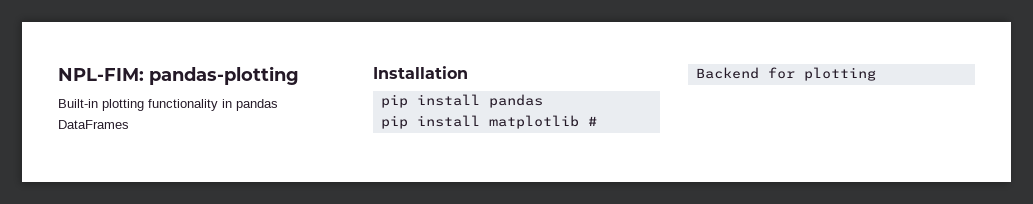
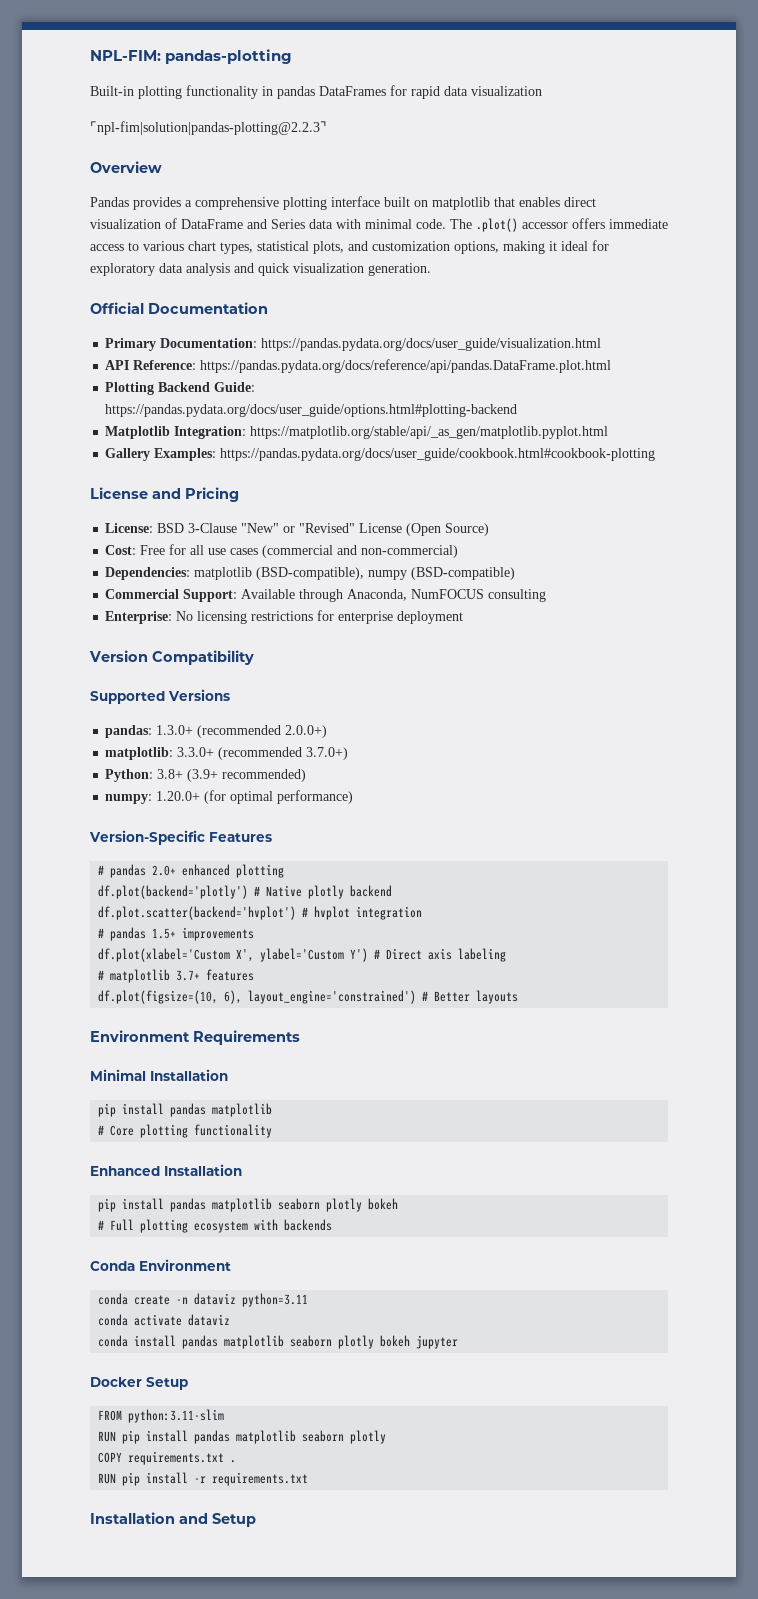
- Built-in plotting functionality in pandas DataFrames
- Installation
- pip install pandas
- pip install matplotlib # Backend for plotting
+ Built-in plotting functionality in pandas DataFrames for rapid data visualization
+ ⌜npl-fim|solution|pandas-plotting@2.2.3⌝
+ Overview
+ Pandas provides a comprehensive plotting interface built on matplotlib that enables direct visualization of DataFrame and Series data with minimal code. The .plot() accessor offers immediate access to various chart types, statistical plots, and customization options, making it ideal for exploratory data analysis and quick visualization generation.
+ Official Documentation
+ Primary Documentation: https://pandas.pydata.org/docs/user_guide/visualization.html
+ API Reference: https://pandas.pydata.org/docs/reference/api/pandas.DataFrame.plot.html
+ Plotting Backend Guide: https://pandas.pydata.org/docs/user_guide/options.html#plotting-backend
+ Matplotlib Integration: https://matplotlib.org/stable/api/_as_gen/matplotlib.pyplot.html
+ Gallery Examples: https://pandas.pydata.org/docs/user_guide/cookbook.html#cookbook-plotting
+ License and Pricing
+ License: BSD 3-Clause "New" or "Revised" License (Open Source)
+ Cost: Free for all use cases (commercial and non-commercial)
+ Dependencies: matplotlib (BSD-compatible), numpy (BSD-compatible)
+ Commercial Support: Available through Anaconda, NumFOCUS consulting
+ Enterprise: No licensing restrictions for enterprise deployment
+ Version Compatibility
+ Supported Versions
+ pandas: 1.3.0+ (recommended 2.0.0+)
+ matplotlib: 3.3.0+ (recommended 3.7.0+)
+ Python: 3.8+ (3.9+ recommended)
+ numpy: 1.20.0+ (for optimal performance)
+ Version-Specific Features
+ # pandas 2.0+ enhanced plotting
+ df.plot(backend='plotly') # Native plotly backend
+ df.plot.scatter(backend='hvplot') # hvplot integration
+ # pandas 1.5+ improvements
+ df.plot(xlabel='Custom X', ylabel='Custom Y') # Direct axis labeling
+ # matplotlib 3.7+ features
+ df.plot(figsize=(10, 6), layout_engine='constrained') # Better layouts
+ Environment Requirements
+ Minimal Installation
+ pip install pandas matplotlib
+ # Core plotting functionality
+ Enhanced Installation
+ pip install pandas matplotlib seaborn plotly bokeh
+ # Full plotting ecosystem with backends
+ Conda Environment
+ conda create -n dataviz python=3.11
+ conda activate dataviz
+ conda install pandas matplotlib seaborn plotly bokeh jupyter
+ Docker Setup
+ FROM python:3.11-slim
+ RUN pip install pandas matplotlib seaborn plotly
+ COPY requirements.txt .
+ RUN pip install -r requirements.txt
+ Installation and Setup

